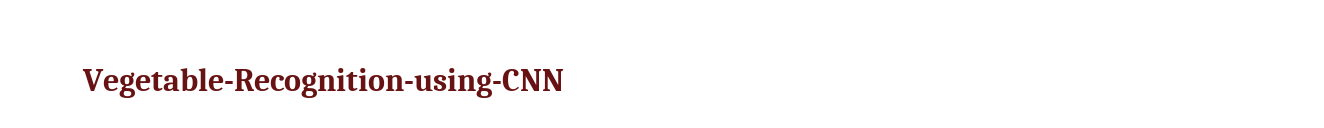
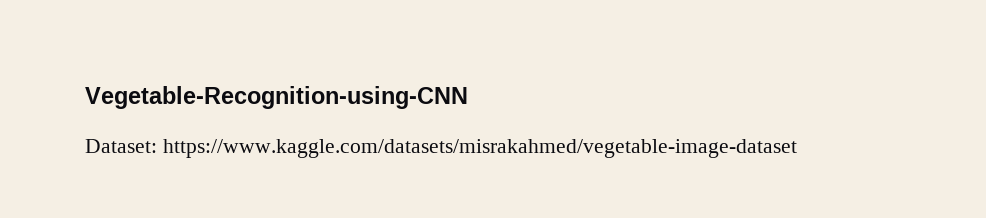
+ Dataset: https://www.kaggle.com/datasets/misrakahmed/vegetable-image-dataset

